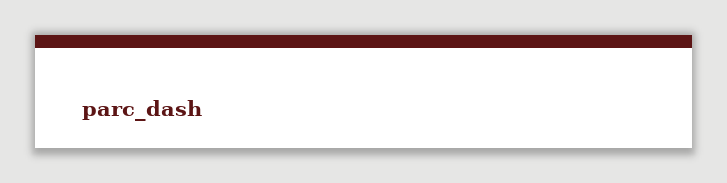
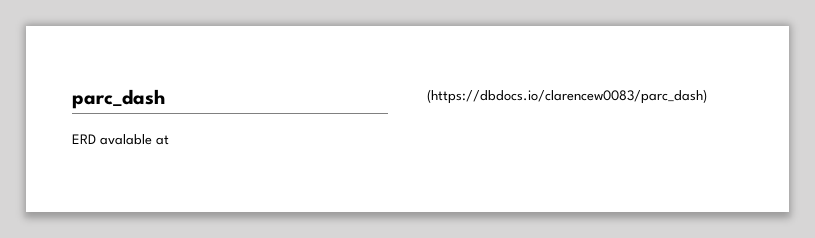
+ ERD avalable at (https://dbdocs.io/clarencew0083/parc_dash)

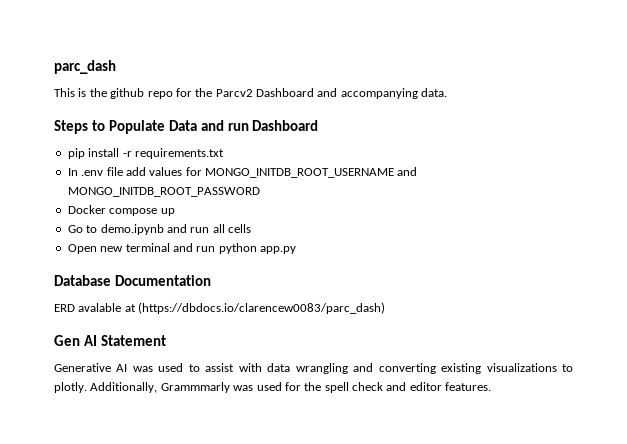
+ This is the github repo for the Parcv2 Dashboard and accompanying data.
+ Steps to Populate Data and run Dashboard
+ pip install -r requirements.txt
+ In .env file add values for MONGO_INITDB_ROOT_USERNAME and MONGO_INITDB_ROOT_PASSWORD
+ Docker compose up
+ Go to demo.ipynb and run all cells
+ Open new terminal and run python app.py
+ Database Documentation
  ERD avalable at (https://dbdocs.io/clarencew0083/parc_dash)
+ Gen AI Statement
+ Generative AI was used to assist with data wrangling and converting existing visualizations to plotly. Additionally, Grammmarly was used for the spell check and editor features.

